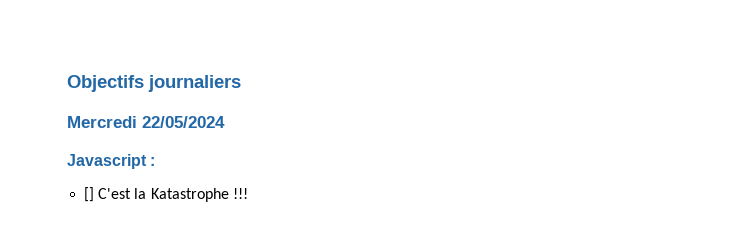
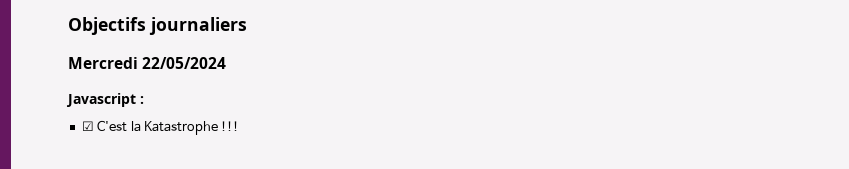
- [] C'est la Katastrophe !!!
+ ☑ C'est la Katastrophe !!!

